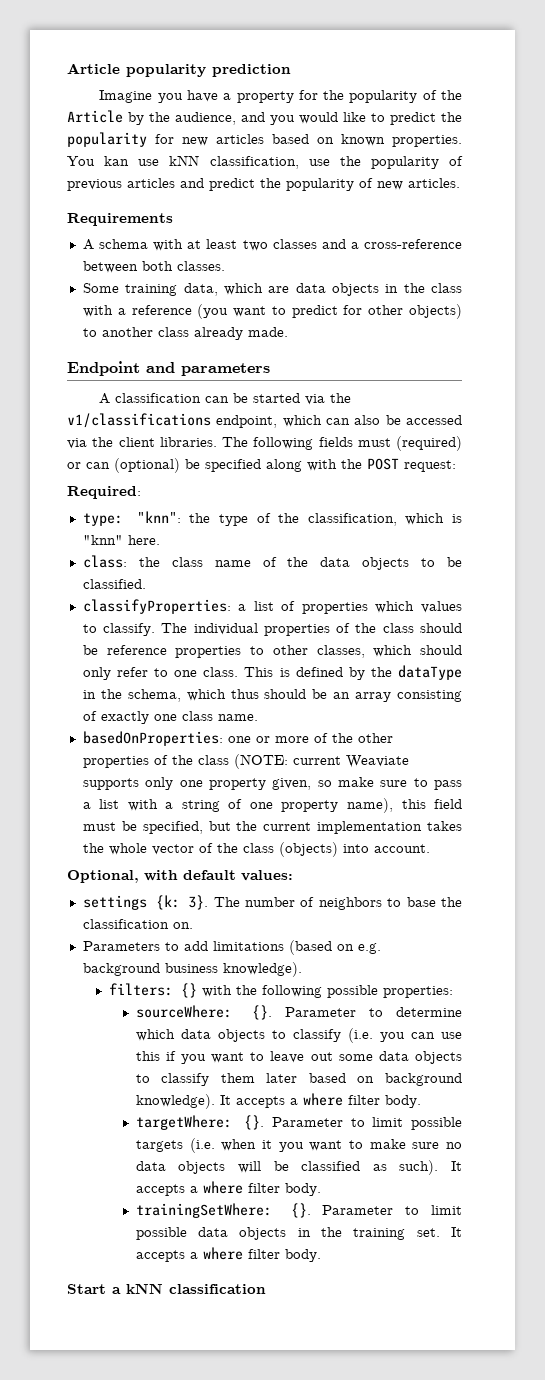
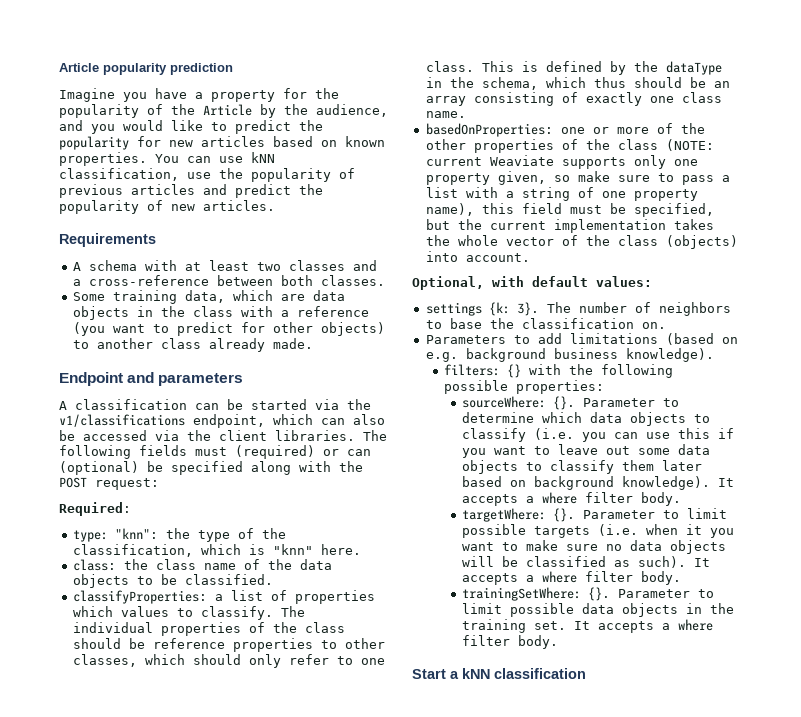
- You kan use kNN classification, use the popularity of previous articles and predict the popularity of new articles.
+ You can use kNN classification, use the popularity of previous articles and predict the popularity of new articles.

